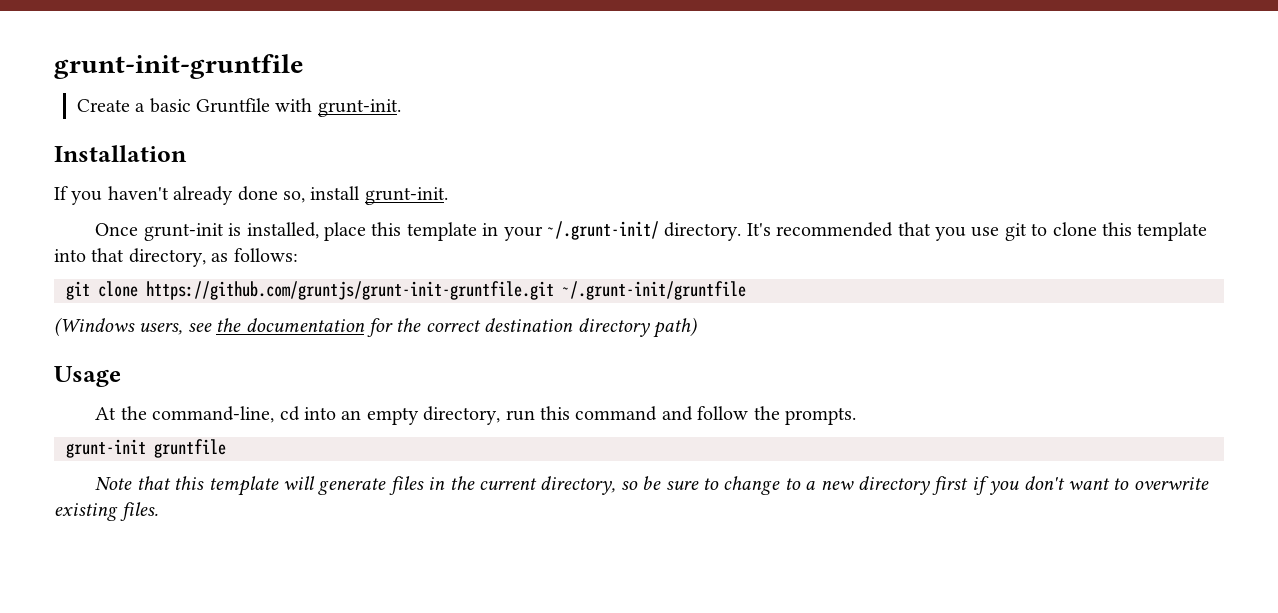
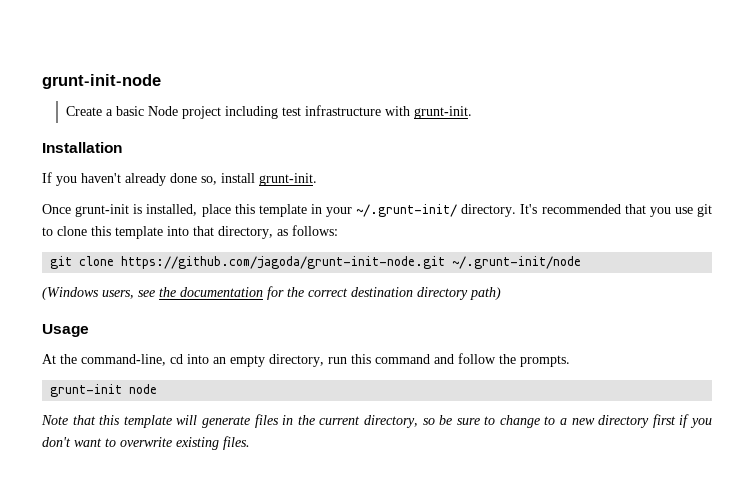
- grunt-init-gruntfile
+ grunt-init-node
- Create a basic Gruntfile with grunt-init.
+ Create a basic Node project including test infrastructure with grunt-init.
- git clone https://github.com/gruntjs/grunt-init-gruntfile.git ~/.grunt-init/gruntfile
+ git clone https://github.com/jagoda/grunt-init-node.git ~/.grunt-init/node
- grunt-init gruntfile
+ grunt-init node

